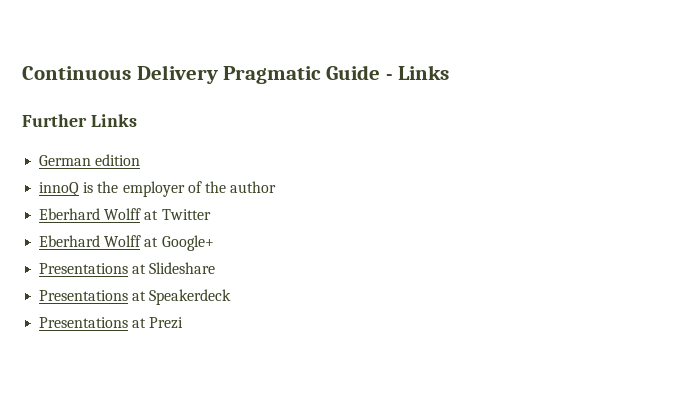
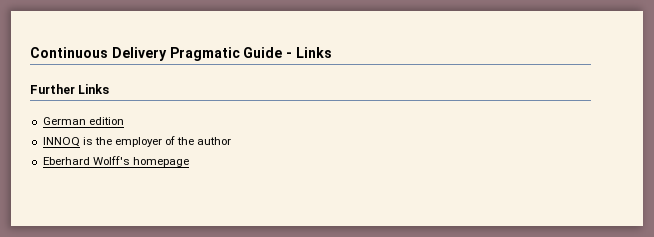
- innoQ is the employer of the author
+ INNOQ is the employer of the author
- Eberhard Wolff at Twitter
- Eberhard Wolff at Google+
- Presentations at Slideshare
- Presentations at Speakerdeck
- Presentations at Prezi
+ Eberhard Wolff's homepage

